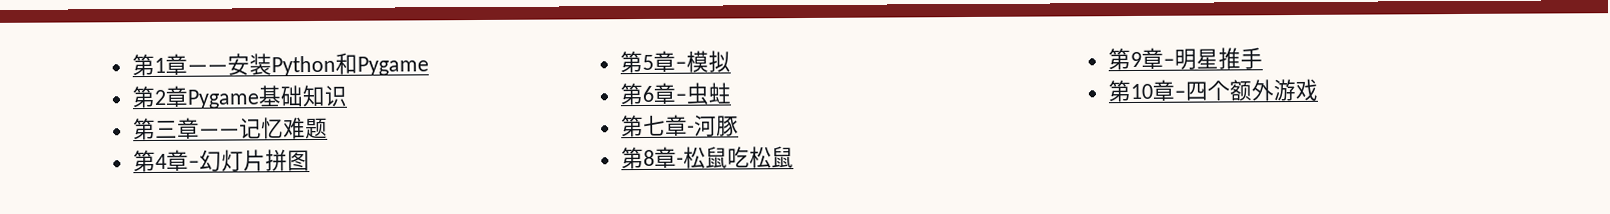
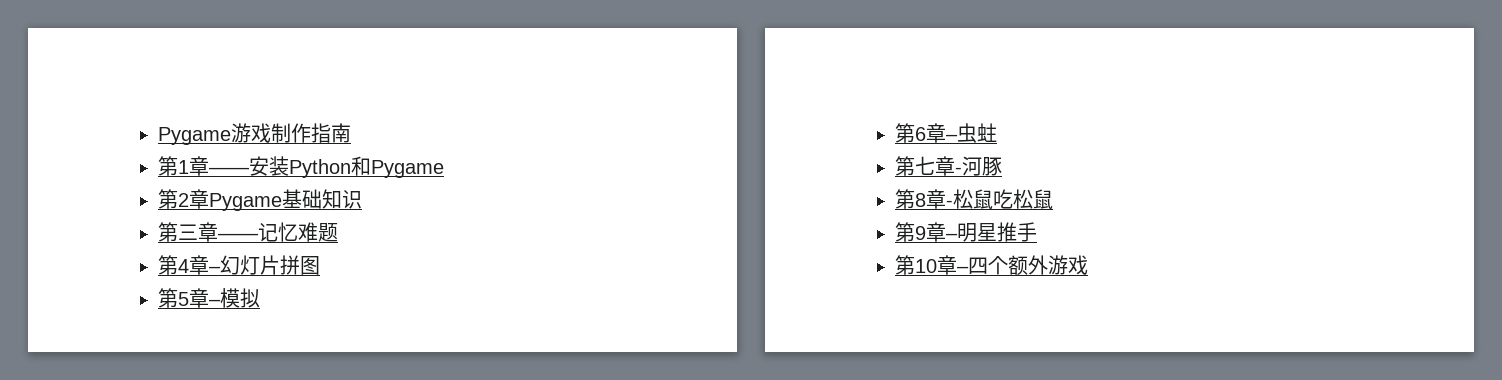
+ Pygame游戏制作指南

